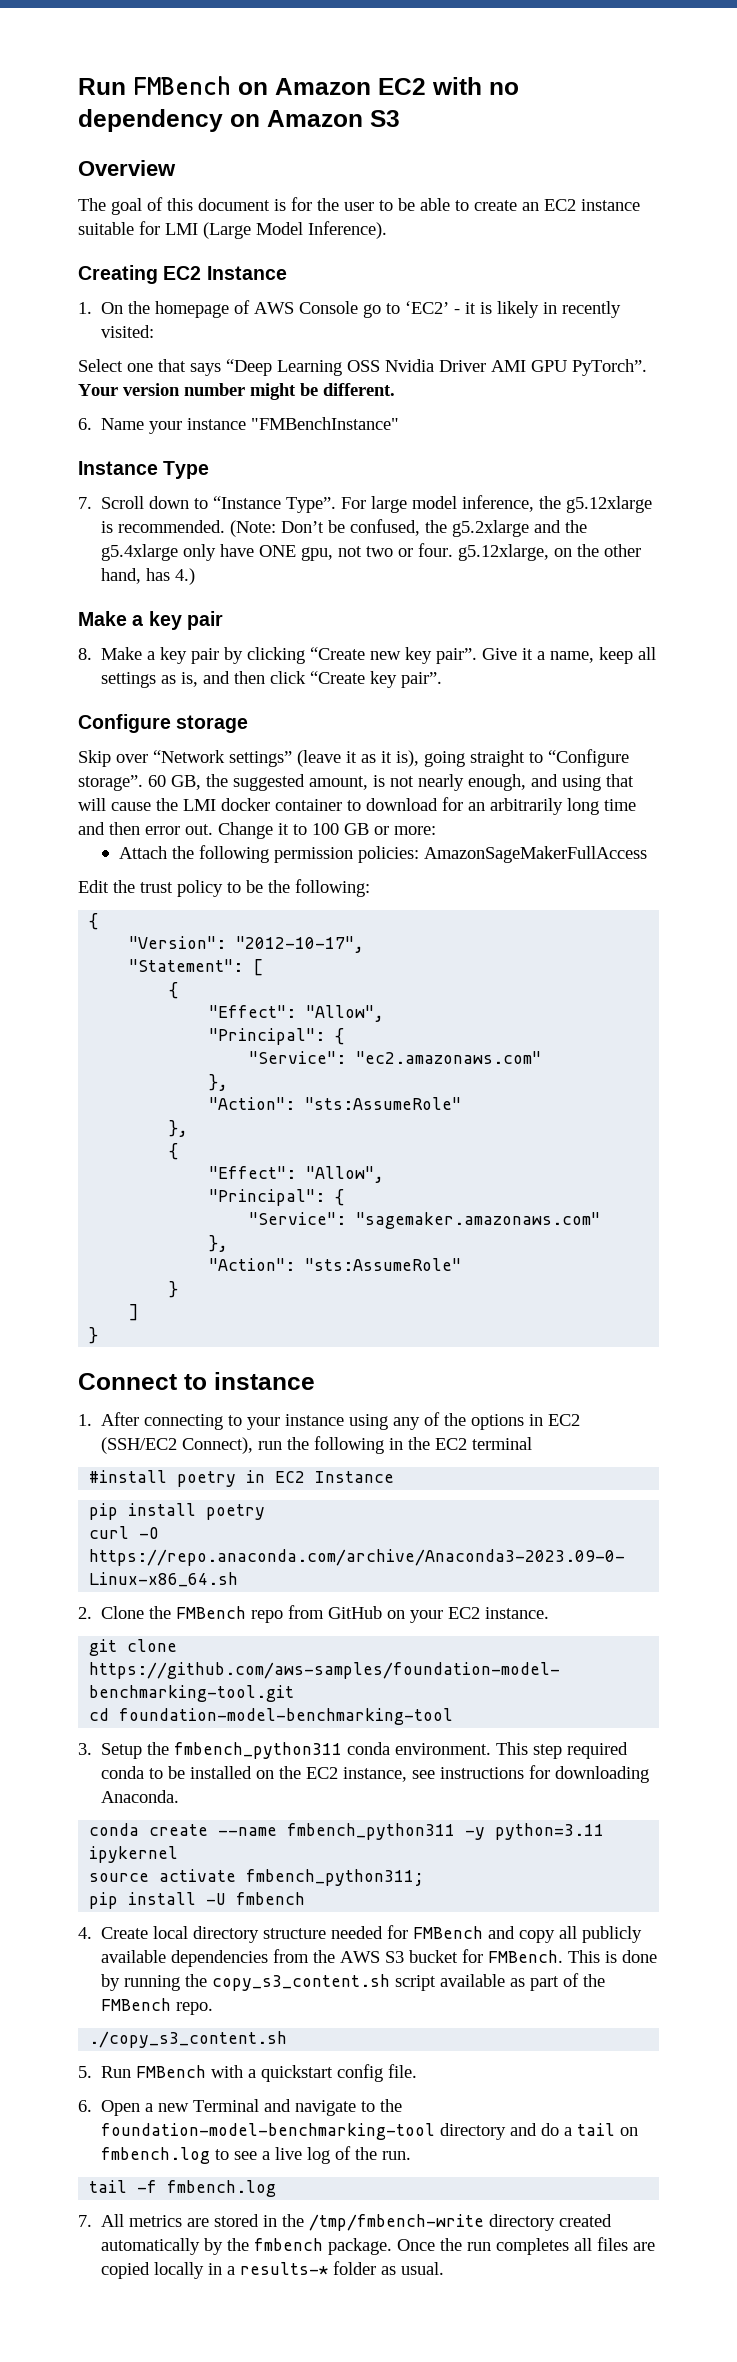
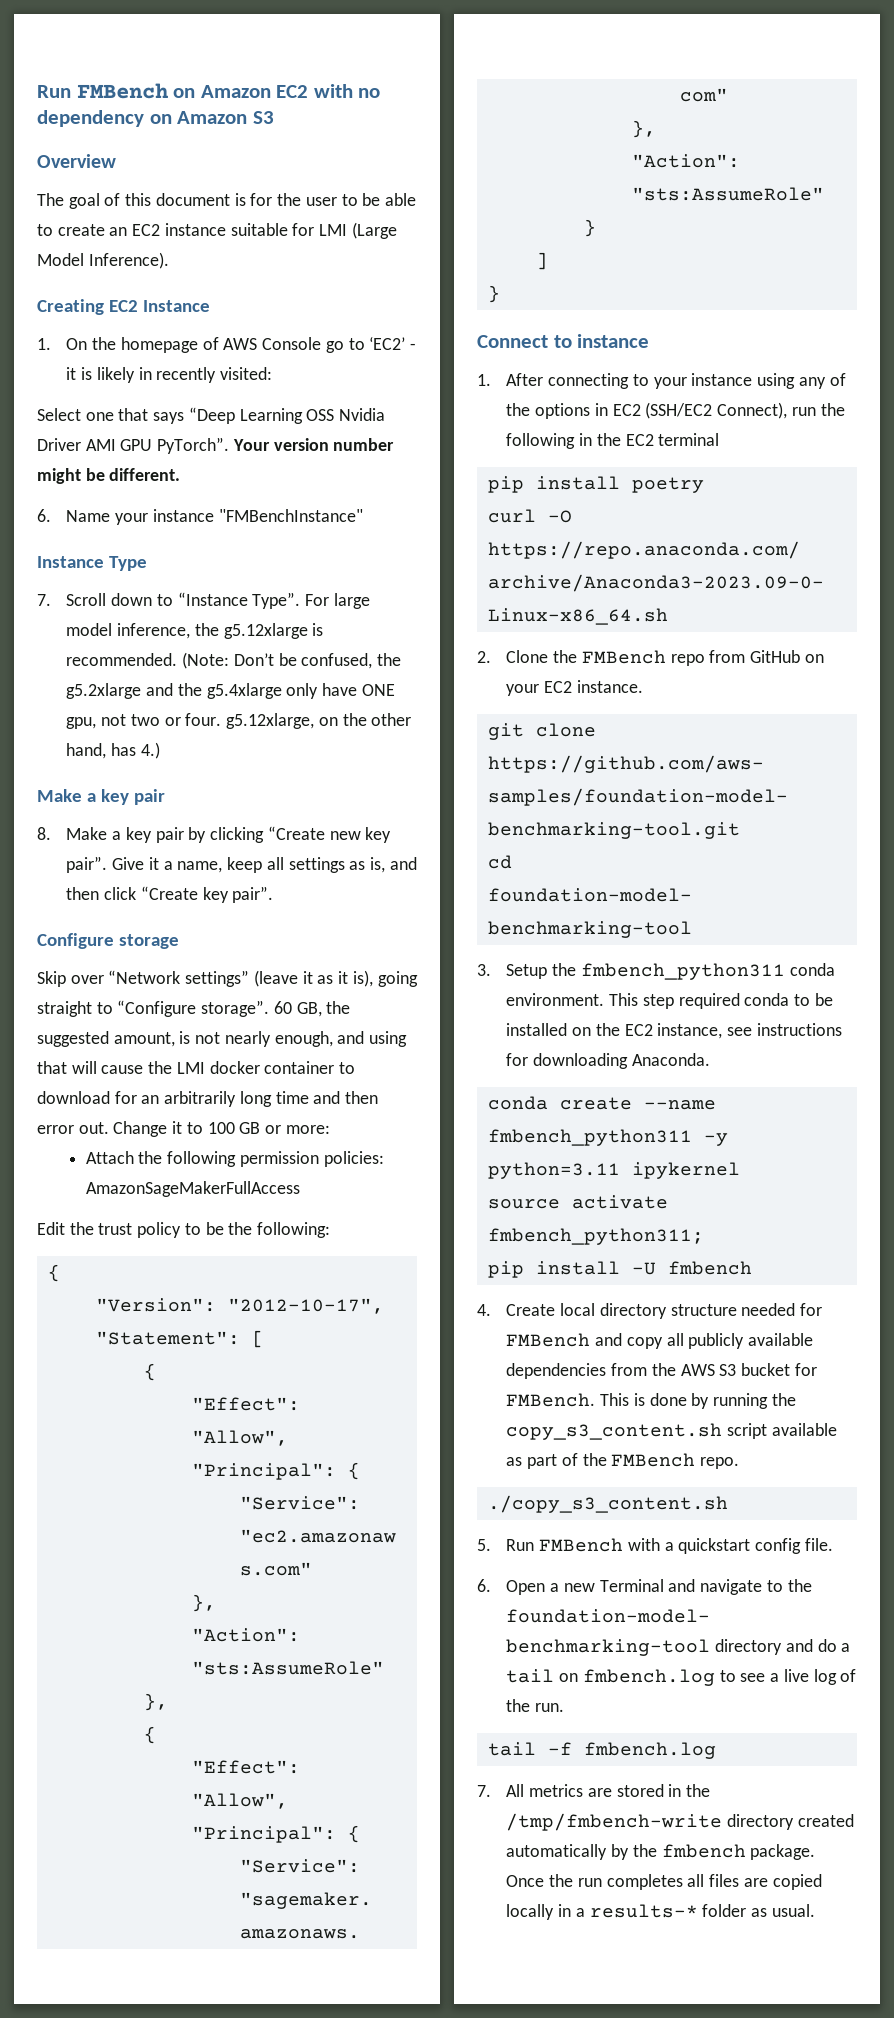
- #install poetry in EC2 Instance

